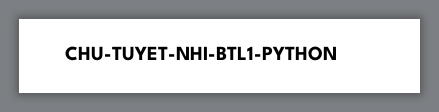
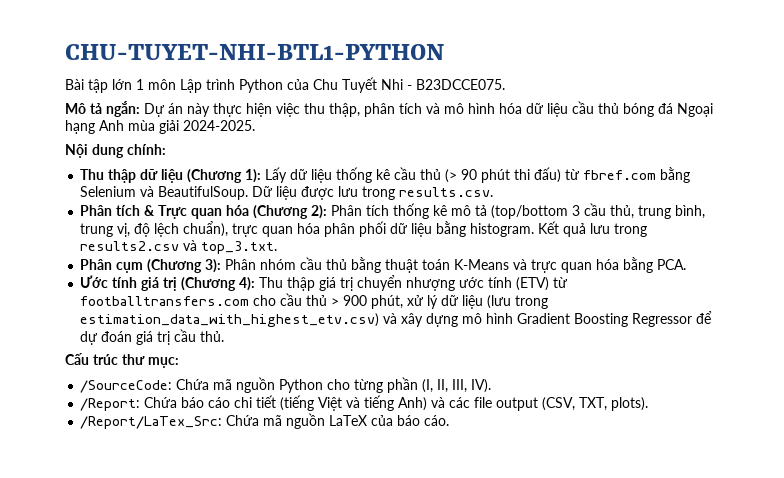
+ Bài tập lớn 1 môn Lập trình Python của Chu Tuyết Nhi - B23DCCE075.
+ Mô tả ngắn: Dự án này thực hiện việc thu thập, phân tích và mô hình hóa dữ liệu cầu thủ bóng đá Ngoại hạng Anh mùa giải 2024-2025.
+ Nội dung chính:
+ Thu thập dữ liệu (Chương 1): Lấy dữ liệu thống kê cầu thủ (> 90 phút thi đấu) từ fbref.com bằng Selenium và BeautifulSoup. Dữ liệu được lưu trong results.csv.
+ Phân tích & Trực quan hóa (Chương 2): Phân tích thống kê mô tả (top/bottom 3 cầu thủ, trung bình, trung vị, độ lệch chuẩn), trực quan hóa phân phối dữ liệu bằng histogram. Kết quả lưu trong results2.csv và top_3.txt.
+ Phân cụm (Chương 3): Phân nhóm cầu thủ bằng thuật toán K-Means và trực quan hóa bằng PCA.
+ Ước tính giá trị (Chương 4): Thu thập giá trị chuyển nhượng ước tính (ETV) từ footballtransfers.com cho cầu thủ > 900 phút, xử lý dữ liệu (lưu trong estimation_data_with_highest_etv.csv) và xây dựng mô hình Gradient Boosting Regressor để dự đoán giá trị cầu thủ.
+ Cấu trúc thư mục:
+ /SourceCode: Chứa mã nguồn Python cho từng phần (I, II, III, IV).
+ /Report: Chứa báo cáo chi tiết (tiếng Việt và tiếng Anh) và các file output (CSV, TXT, plots).
+ /Report/LaTex_Src: Chứa mã nguồn LaTeX của báo cáo.

